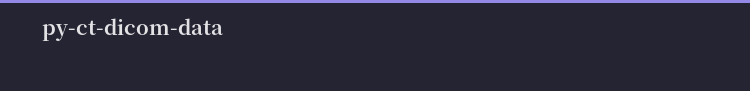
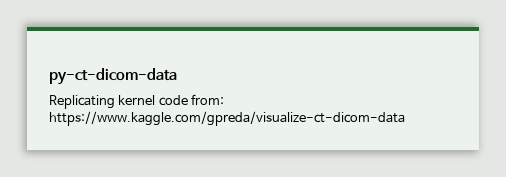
+ Replicating kernel code from: https://www.kaggle.com/gpreda/visualize-ct-dicom-data

